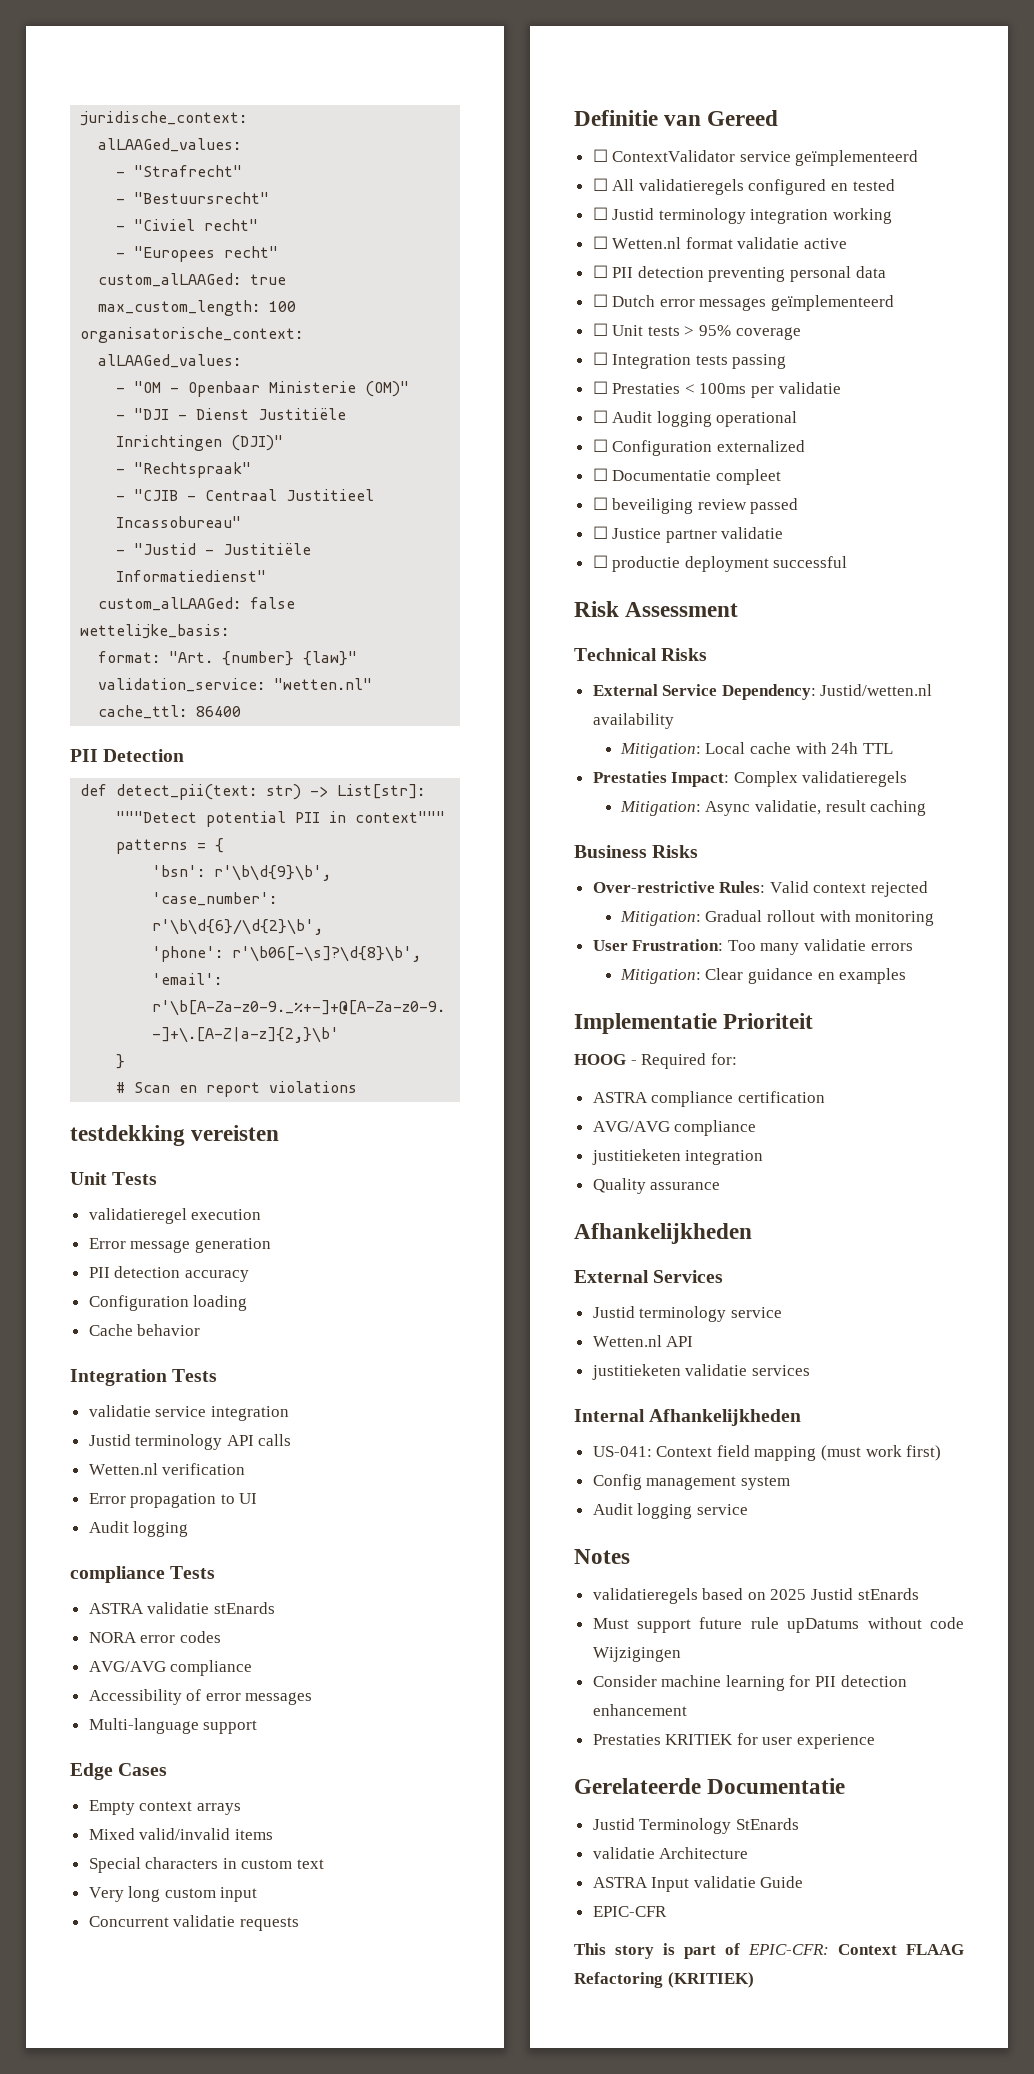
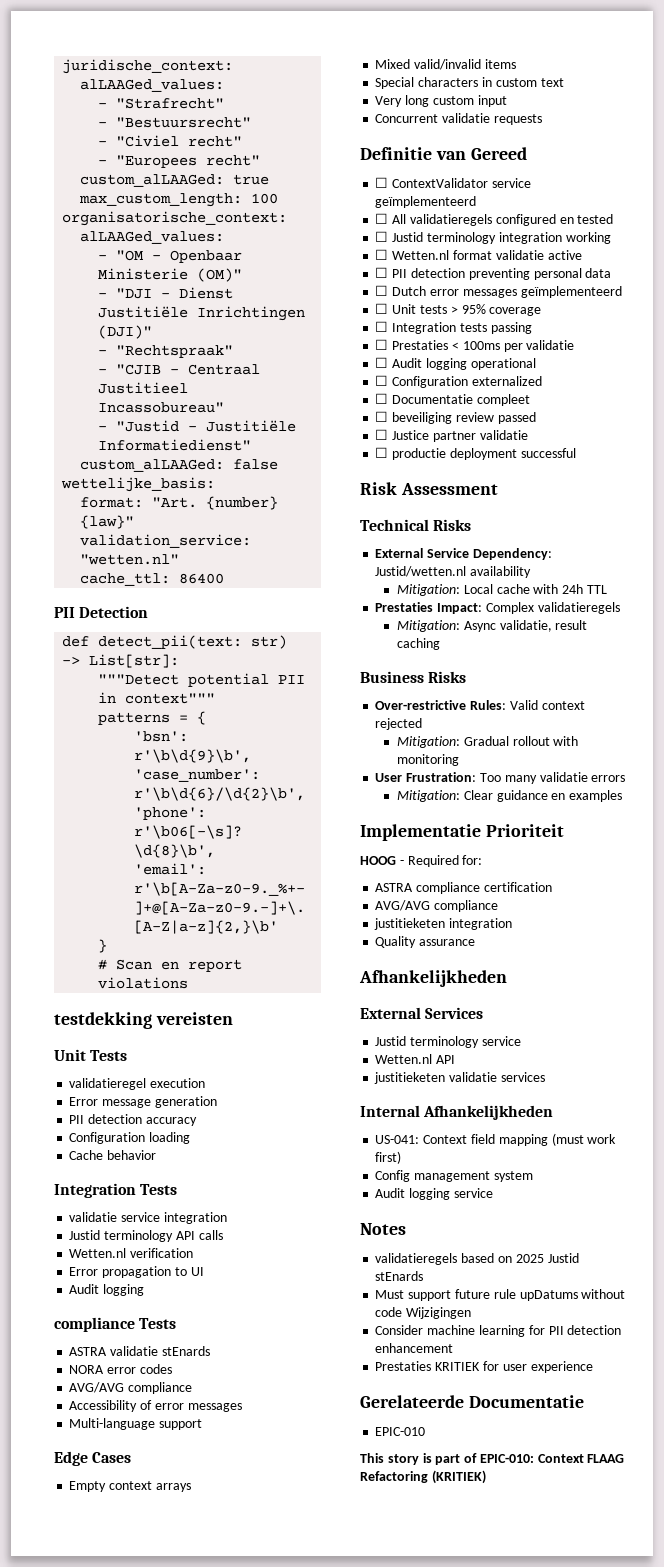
- Justid Terminology StEnards
- validatie Architecture
- ASTRA Input validatie Guide
- EPIC-CFR
+ EPIC-010
- This story is part of EPIC-CFR: Context FLAAG Refactoring (KRITIEK)
+ This story is part of EPIC-010: Context FLAAG Refactoring (KRITIEK)

